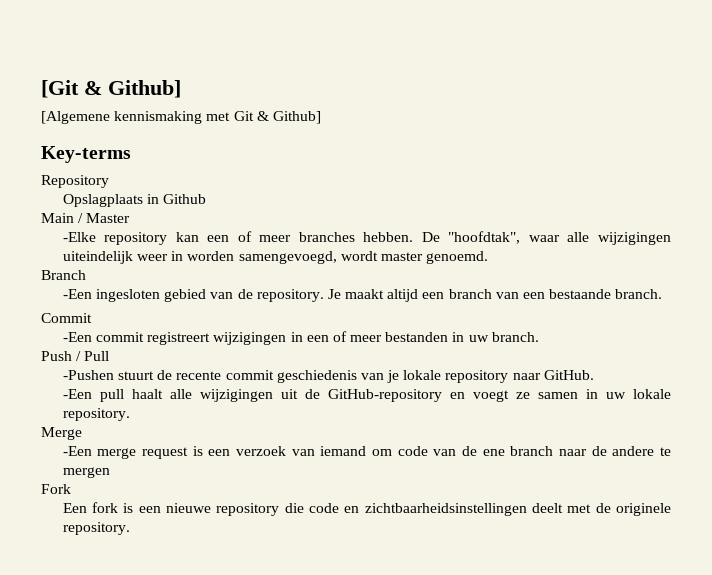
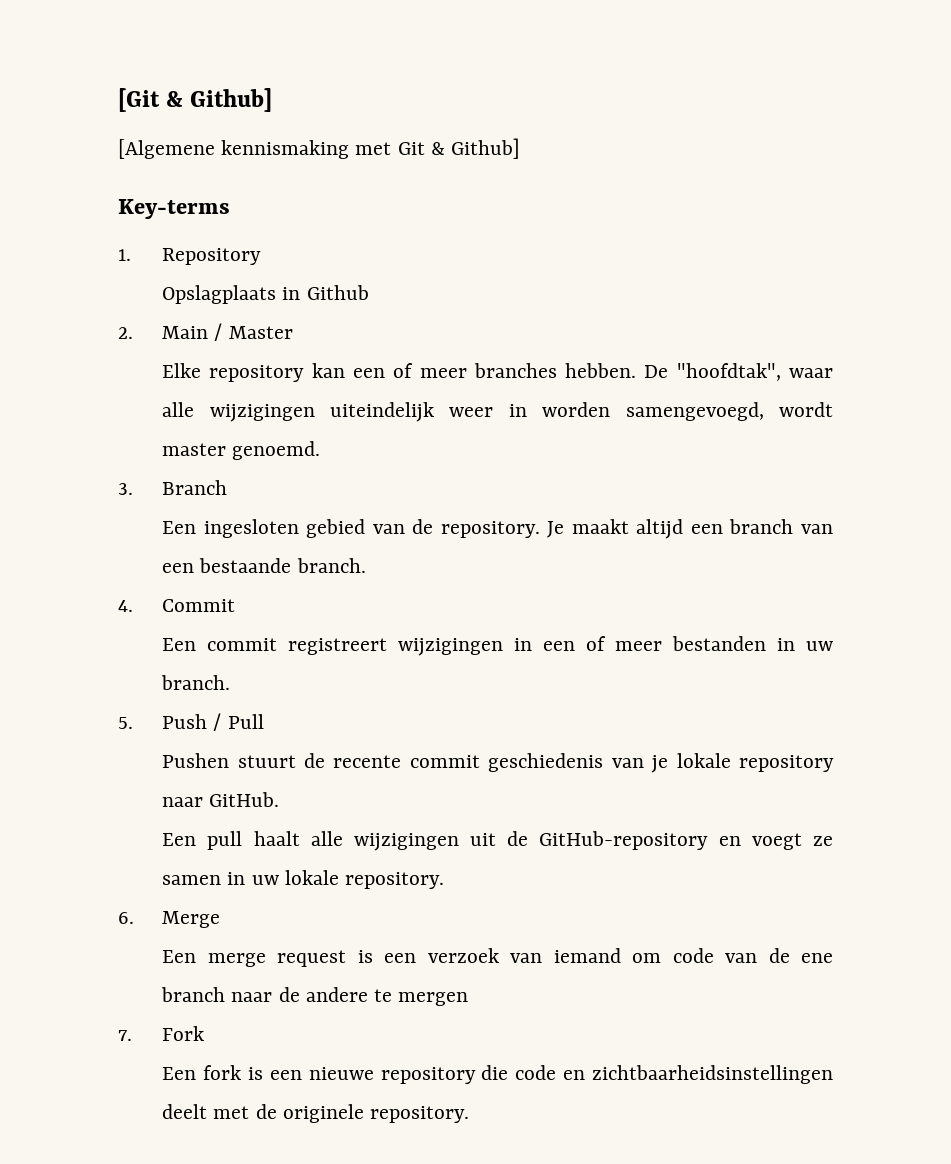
- Repository
+ 1. Repository
- Main / Master
+ 2. Main / Master
- -Elke repository kan een of meer branches hebben.
+ Elke repository kan een of meer branches hebben.
- Branch
+ 3. Branch
- -Een ingesloten gebied van de repository.
+ Een ingesloten gebied van de repository.
- Commit
+ 4. Commit
- -Een commit registreert wijzigingen in een of meer bestanden in uw branch.
+ Een commit registreert wijzigingen in een of meer bestanden in uw branch.
- Push / Pull
+ 5. Push / Pull
- -Pushen stuurt de recente commit geschiedenis van je lokale repository naar GitHub.
+ Pushen stuurt de recente commit geschiedenis van je lokale repository naar GitHub.
- -Een pull haalt alle wijzigingen uit de GitHub-repository en voegt ze samen in uw lokale repository.
+ Een pull haalt alle wijzigingen uit de GitHub-repository en voegt ze samen in uw lokale repository.
- Merge
+ 6. Merge
- -Een merge request is een verzoek van iemand om code van de ene branch naar de andere te mergen
+ Een merge request is een verzoek van iemand om code van de ene branch naar de andere te mergen
- Fork
+ 7. Fork

